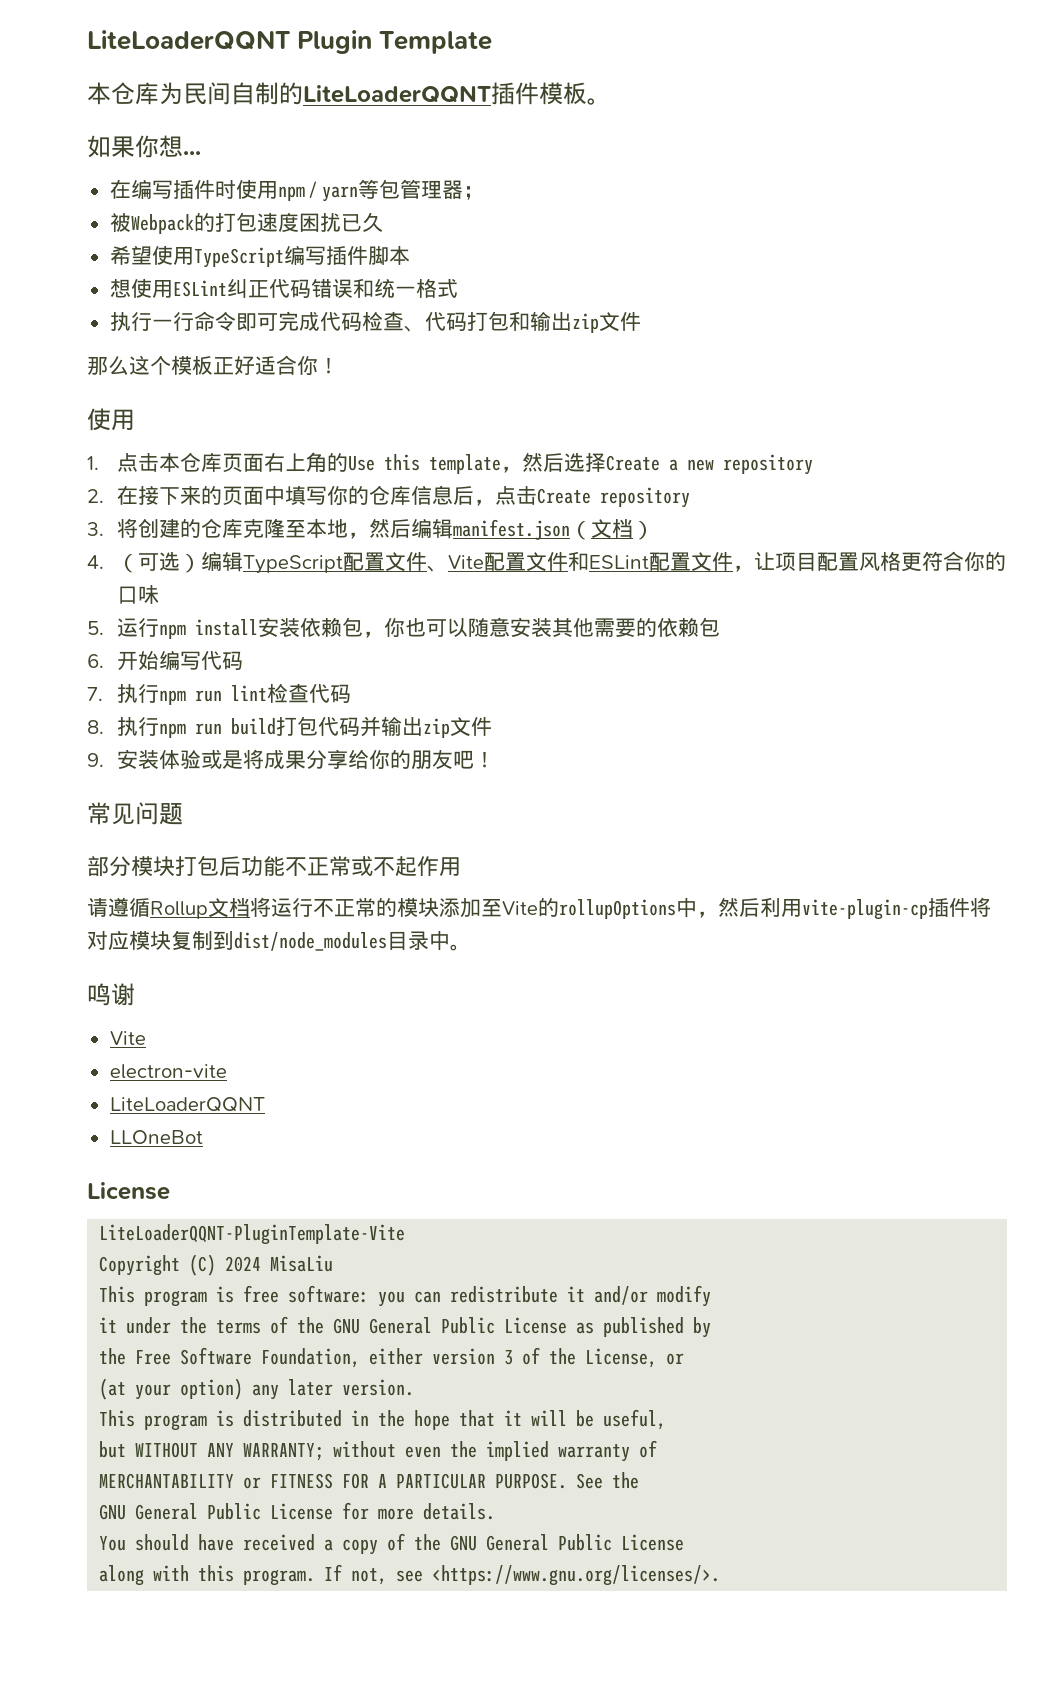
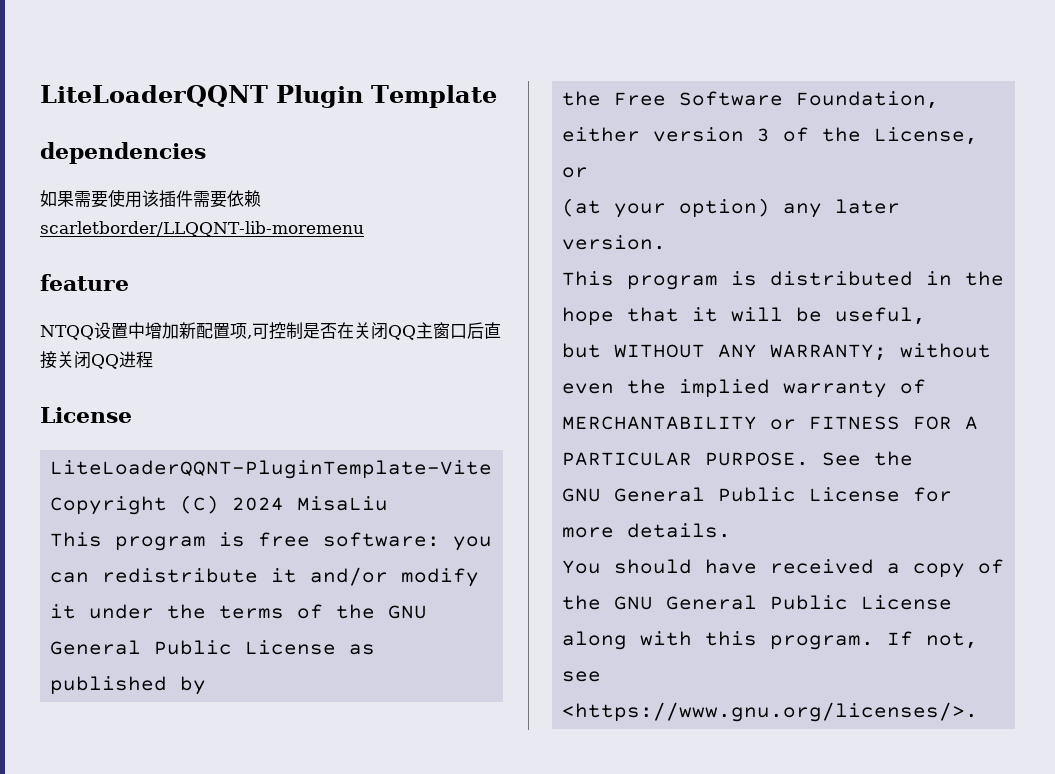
- 本仓库为民间自制的LiteLoaderQQNT插件模板。
- 如果你想...
- 在编写插件时使用npm / yarn等包管理器；
- 被Webpack的打包速度困扰已久
- 希望使用TypeScript编写插件脚本
- 想使用ESLint纠正代码错误和统一格式
- 执行一行命令即可完成代码检查、代码打包和输出zip文件
- 那么这个模板正好适合你！
- 使用
- 1.点击本仓库页面右上角的Use this template，然后选择Create a new repository
- 2.在接下来的页面中填写你的仓库信息后，点击Create repository
- 3.将创建的仓库克隆至本地，然后编辑manifest.json（文档）
- 4.（可选）编辑TypeScript配置文件、Vite配置文件和ESLint配置文件，让项目配置风格更符合你的口味
- 5.运行npm install安装依赖包，你也可以随意安装其他需要的依赖包
- 6.开始编写代码
- 7.执行npm run lint检查代码
- 8.执行npm run build打包代码并输出zip文件
- 9.安装体验或是将成果分享给你的朋友吧！
- 常见问题
- 部分模块打包后功能不正常或不起作用
- 请遵循Rollup文档将运行不正常的模块添加至Vite的rollupOptions中，然后利用vite-plugin-cp插件将对应模块复制到dist/node_modules目录中。
- 鸣谢
- Vite
- electron-vite
- LiteLoaderQQNT
- LLOneBot
+ dependencies
+ 如果需要使用该插件需要依赖scarletborder/LLQQNT-lib-moremenu
+ feature
+ NTQQ设置中增加新配置项,可控制是否在关闭QQ主窗口后直接关闭QQ进程

